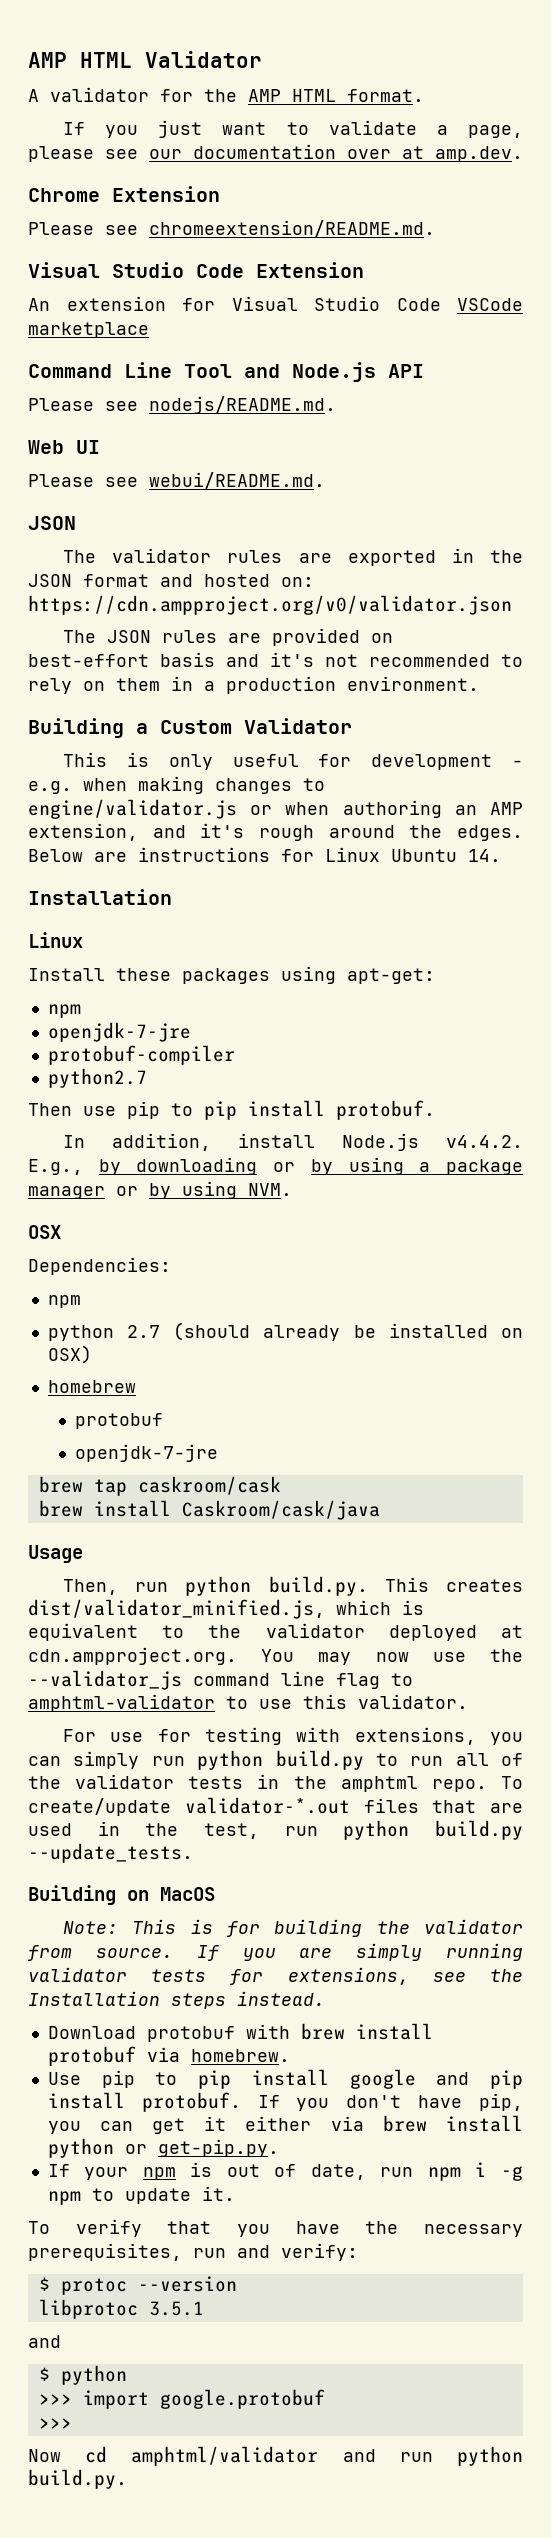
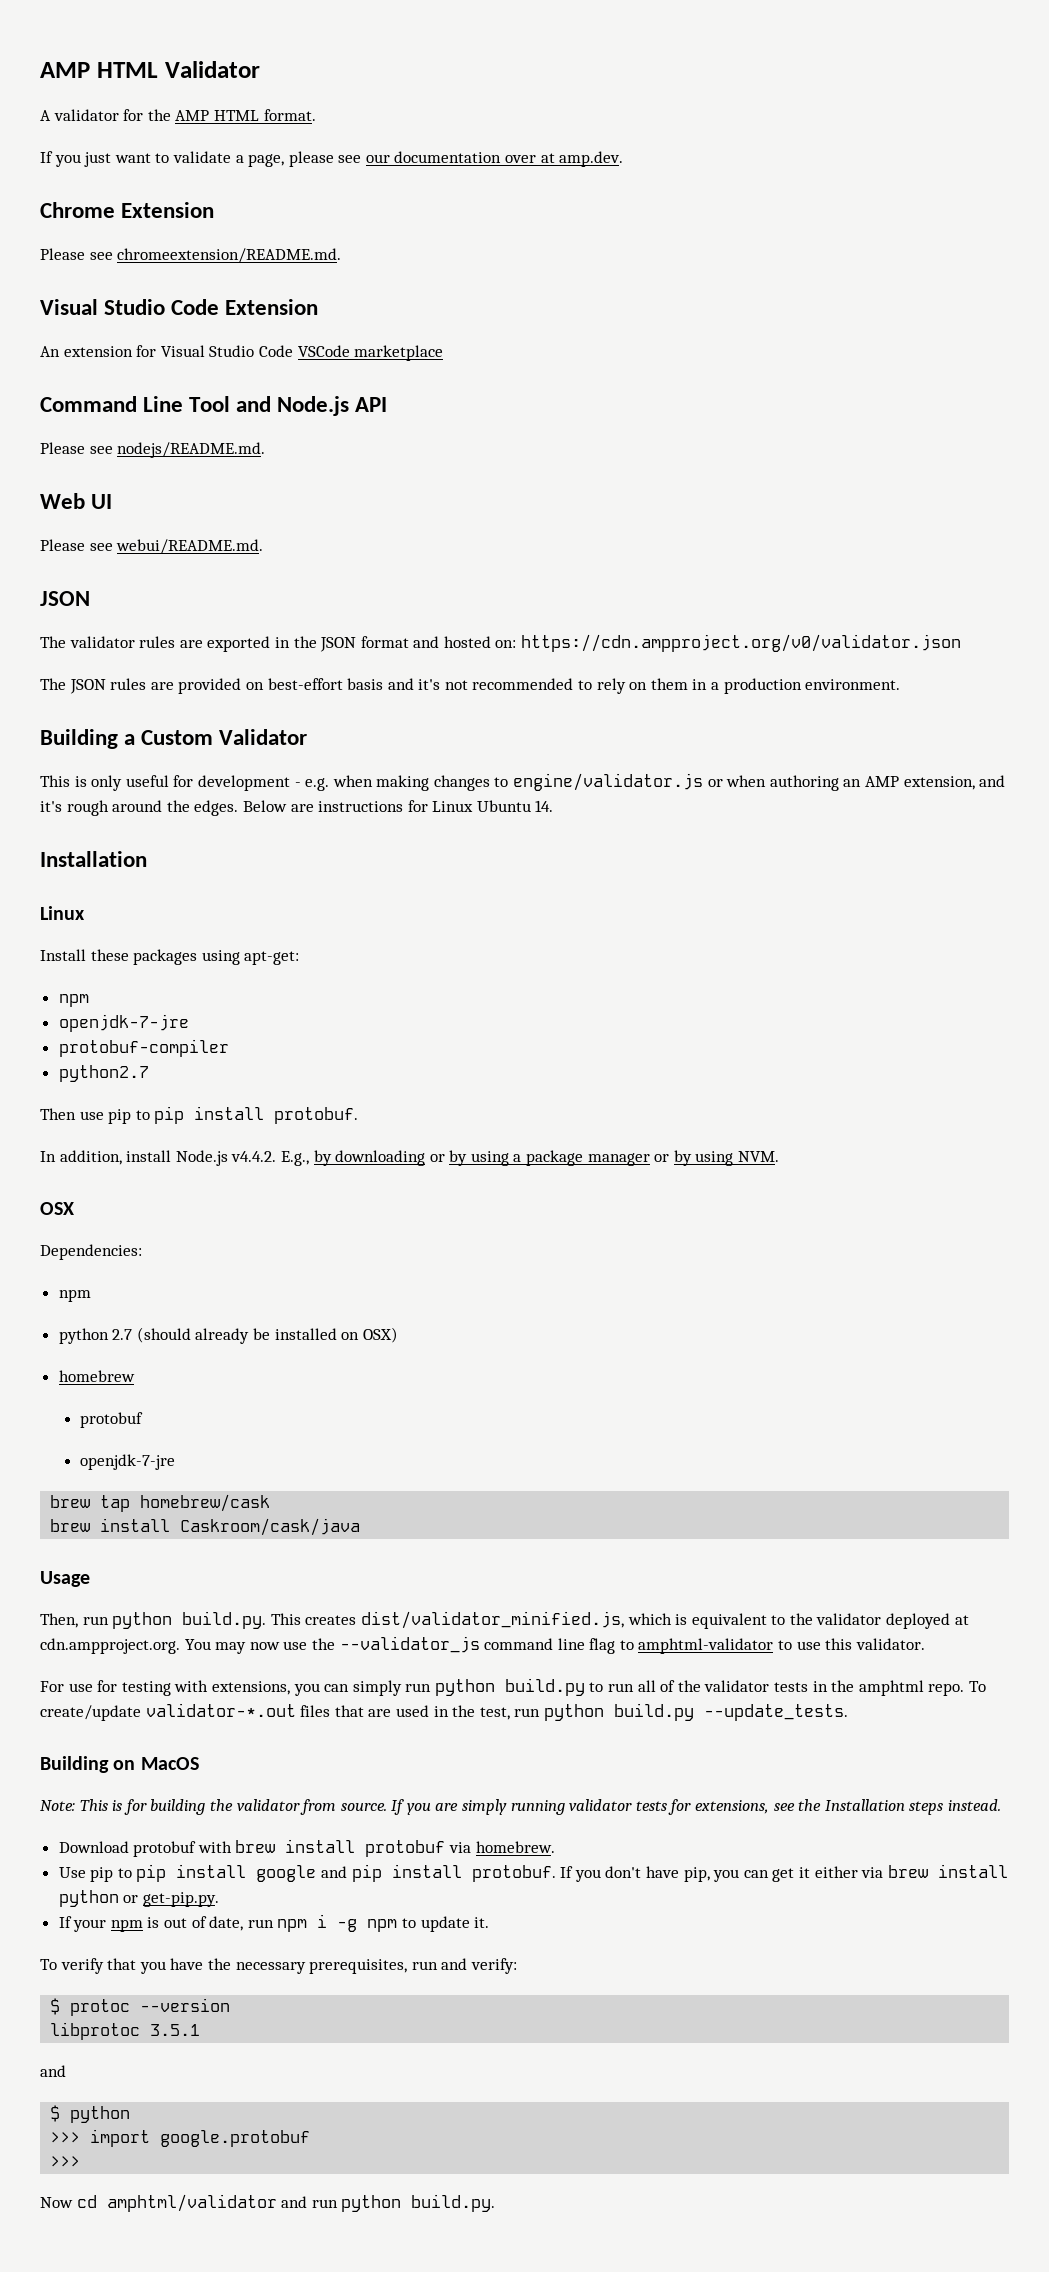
- brew tap caskroom/cask
+ brew tap homebrew/cask

